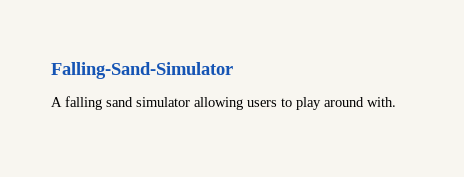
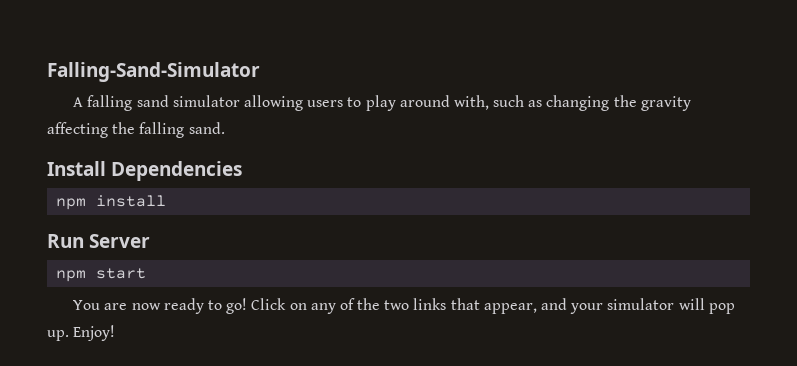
- A falling sand simulator allowing users to play around with.
+ A falling sand simulator allowing users to play around with, such as changing the gravity affecting the falling sand.
+ Install Dependencies
+ npm install
+ Run Server
+ npm start
+ You are now ready to go! Click on any of the two links that appear, and your simulator will pop up. Enjoy!

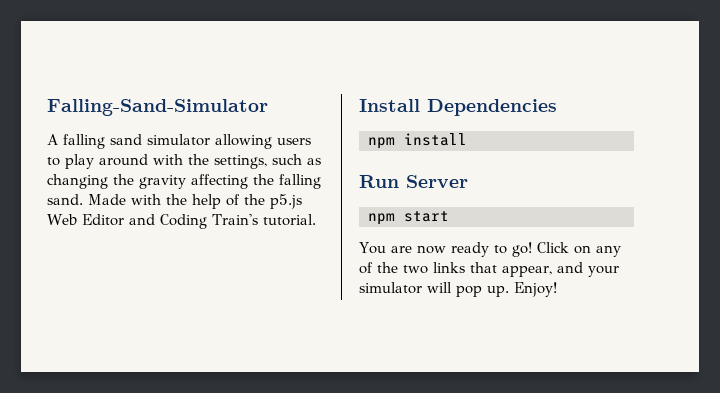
- A falling sand simulator allowing users to play around with, such as changing the gravity affecting the falling sand.
+ A falling sand simulator allowing users to play around with the settings, such as changing the gravity affecting the falling sand. Made with the help of the p5.js Web Editor and Coding Train's tutorial.

